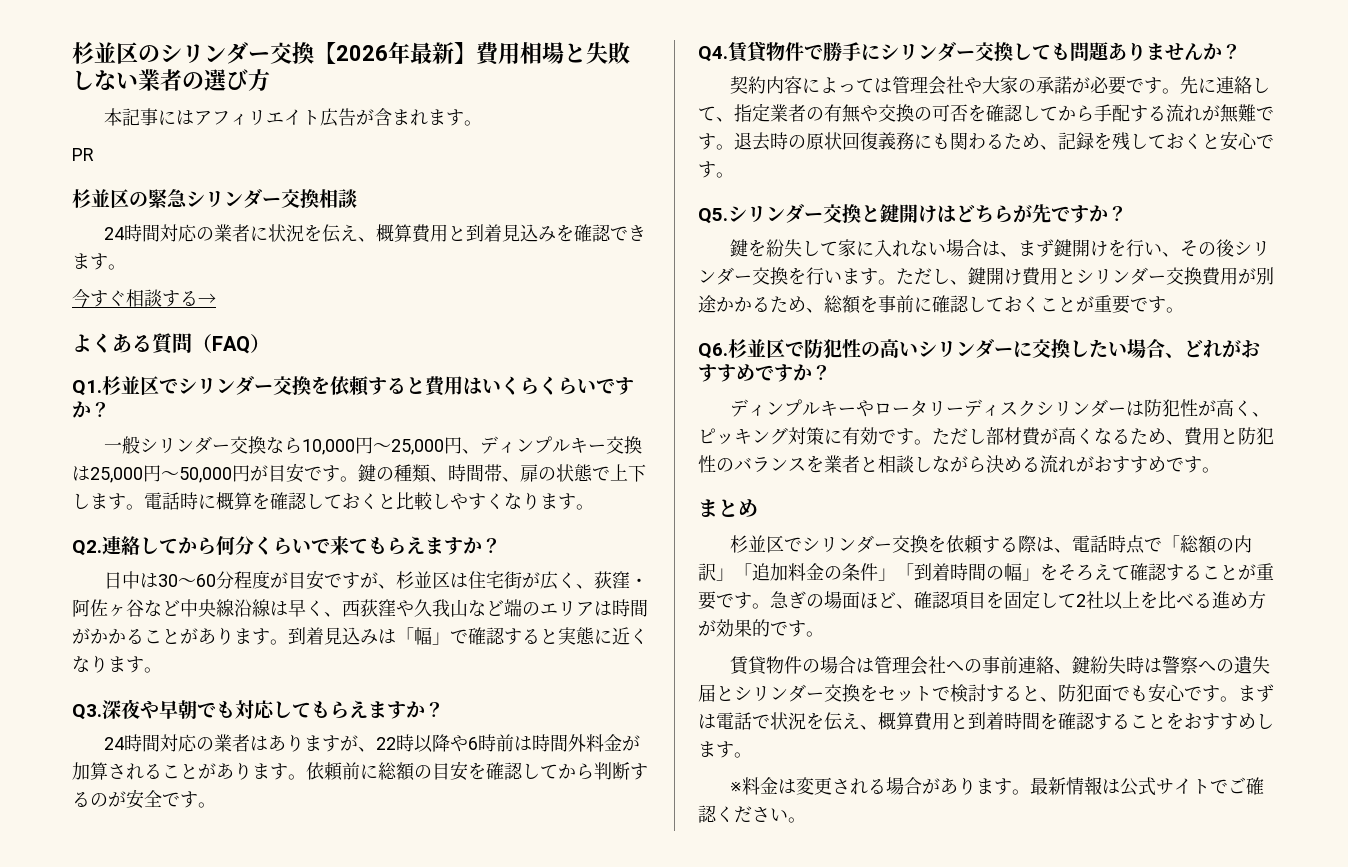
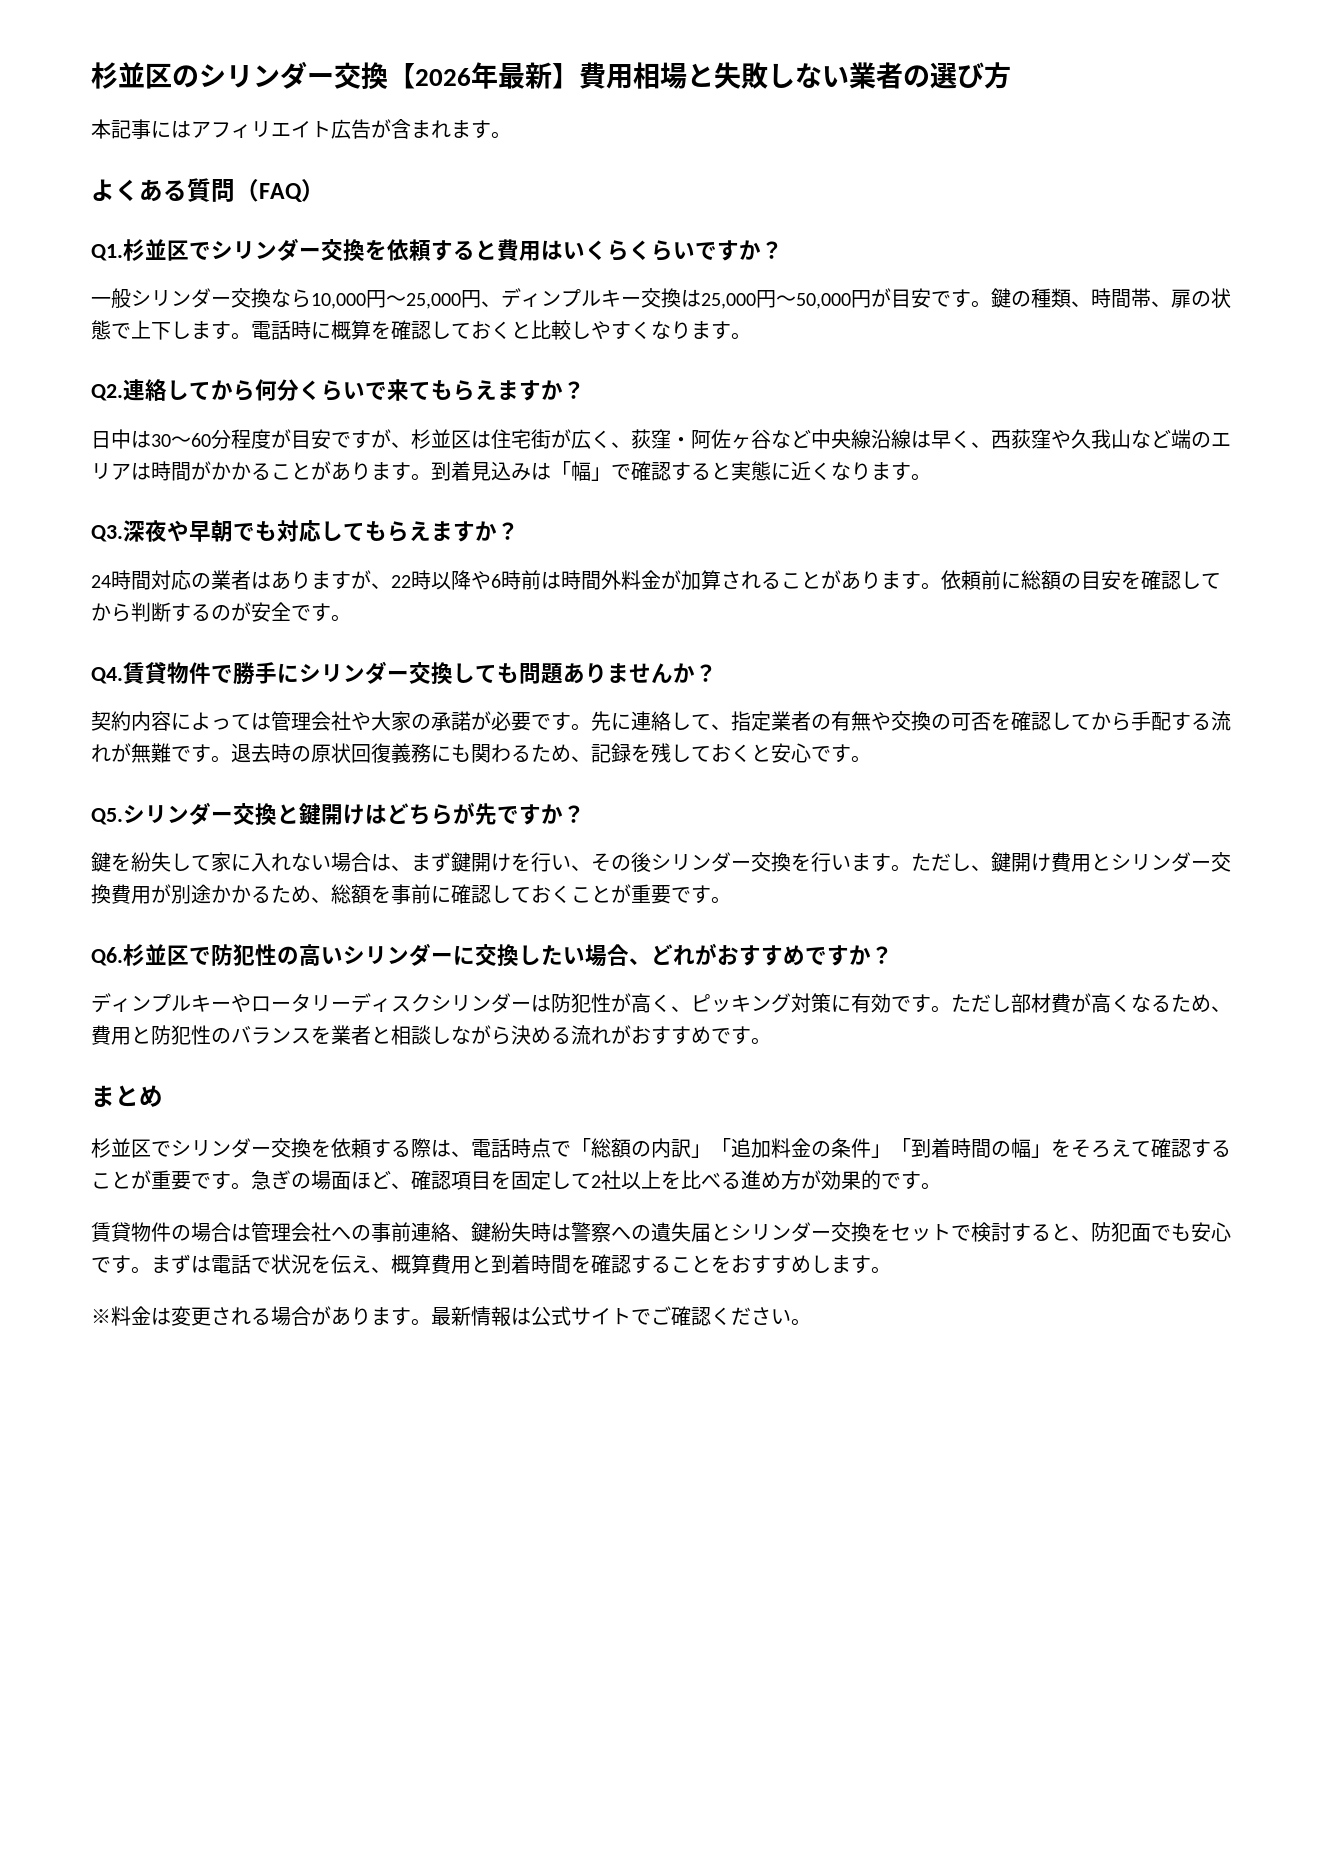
- PR
- 杉並区の緊急シリンダー交換相談
- 24時間対応の業者に状況を伝え、概算費用と到着見込みを確認できます。
- 今すぐ相談する→

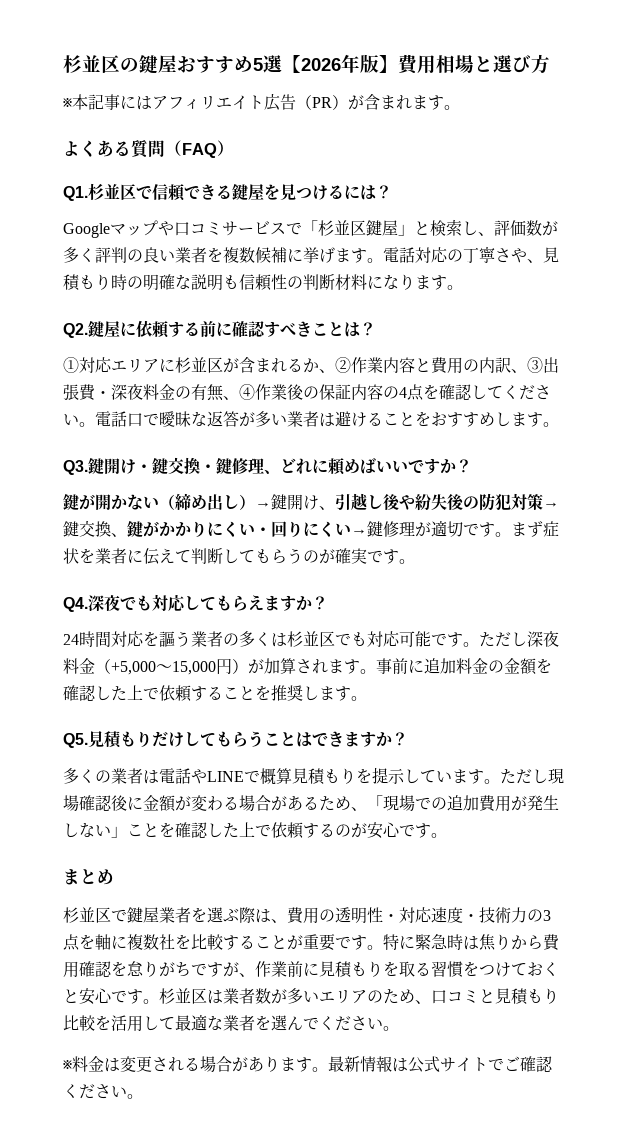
- 杉並区のシリンダー交換【2026年最新】費用相場と失敗しない業者の選び方
+ 杉並区の鍵屋おすすめ5選【2026年版】費用相場と選び方
- 本記事にはアフィリエイト広告が含まれます。
+ ※本記事にはアフィリエイト広告（PR）が含まれます。
- Q1.杉並区でシリンダー交換を依頼すると費用はいくらくらいですか？
- 一般シリンダー交換なら10,000円〜25,000円、ディンプルキー交換は25,000円〜50,000円が目安です。鍵の種類、時間帯、扉の状態で上下します。電話時に概算を確認しておくと比較しやすくなります。
- Q2.連絡してから何分くらいで来てもらえますか？
- 日中は30〜60分程度が目安ですが、杉並区は住宅街が広く、荻窪・阿佐ヶ谷など中央線沿線は早く、西荻窪や久我山など端のエリアは時間がかかることがあります。到着見込みは「幅」で確認すると実態に近くなります。
- Q3.深夜や早朝でも対応してもらえますか？
+ Q1.杉並区で信頼できる鍵屋を見つけるには？
+ Googleマップや口コミサービスで「杉並区鍵屋」と検索し、評価数が多く評判の良い業者を複数候補に挙げます。電話対応の丁寧さや、見積もり時の明確な説明も信頼性の判断材料になります。
+ Q2.鍵屋に依頼する前に確認すべきことは？
+ ①対応エリアに杉並区が含まれるか、②作業内容と費用の内訳、③出張費・深夜料金の有無、④作業後の保証内容の4点を確認してください。電話口で曖昧な返答が多い業者は避けることをおすすめします。
+ Q3.鍵開け・鍵交換・鍵修理、どれに頼めばいいですか？
+ 鍵が開かない（締め出し）→鍵開け、引越し後や紛失後の防犯対策→鍵交換、鍵がかかりにくい・回りにくい→鍵修理が適切です。まず症状を業者に伝えて判断してもらうのが確実です。
+ Q4.深夜でも対応してもらえますか？
- 24時間対応の業者はありますが、22時以降や6時前は時間外料金が加算されることがあります。依頼前に総額の目安を確認してから判断するのが安全です。
- Q4.賃貸物件で勝手にシリンダー交換しても問題ありませんか？
- 契約内容によっては管理会社や大家の承諾が必要です。先に連絡して、指定業者の有無や交換の可否を確認してから手配する流れが無難です。退去時の原状回復義務にも関わるため、記録を残しておくと安心です。
- Q5.シリンダー交換と鍵開けはどちらが先ですか？
- 鍵を紛失して家に入れない場合は、まず鍵開けを行い、その後シリンダー交換を行います。ただし、鍵開け費用とシリンダー交換費用が別途かかるため、総額を事前に確認しておくことが重要です。
- Q6.杉並区で防犯性の高いシリンダーに交換したい場合、どれがおすすめですか？
- ディンプルキーやロータリーディスクシリンダーは防犯性が高く、ピッキング対策に有効です。ただし部材費が高くなるため、費用と防犯性のバランスを業者と相談しながら決める流れがおすすめです。
+ 24時間対応を謳う業者の多くは杉並区でも対応可能です。ただし深夜料金（+5,000〜15,000円）が加算されます。事前に追加料金の金額を確認した上で依頼することを推奨します。
+ Q5.見積もりだけしてもらうことはできますか？
+ 多くの業者は電話やLINEで概算見積もりを提示しています。ただし現場確認後に金額が変わる場合があるため、「現場での追加費用が発生しない」ことを確認した上で依頼するのが安心です。
- 杉並区でシリンダー交換を依頼する際は、電話時点で「総額の内訳」「追加料金の条件」「到着時間の幅」をそろえて確認することが重要です。
+ 杉並区で鍵屋業者を選ぶ際は、費用の透明性・対応速度・技術力の3点を軸に複数社を比較することが重要です。
- 急ぎの場面ほど、確認項目を固定して2社以上を比べる進め方が効果的です。
- 賃貸物件の場合は管理会社への事前連絡、鍵紛失時は警察への遺失届とシリンダー交換をセットで検討すると、防犯面でも安心です。まずは電話で状況を伝え、概算費用と到着時間を確認することをおすすめします。
+ 特に緊急時は焦りから費用確認を怠りがちですが、作業前に見積もりを取る習慣をつけておくと安心です。杉並区は業者数が多いエリアのため、口コミと見積もり比較を活用して最適な業者を選んでください。

